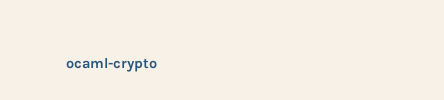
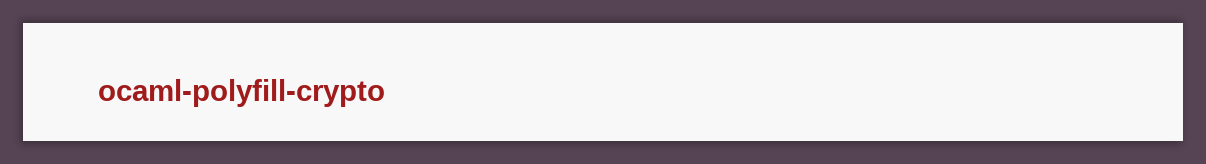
- ocaml-crypto
+ ocaml-polyfill-crypto

